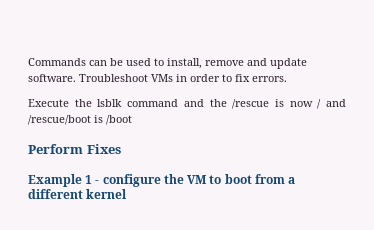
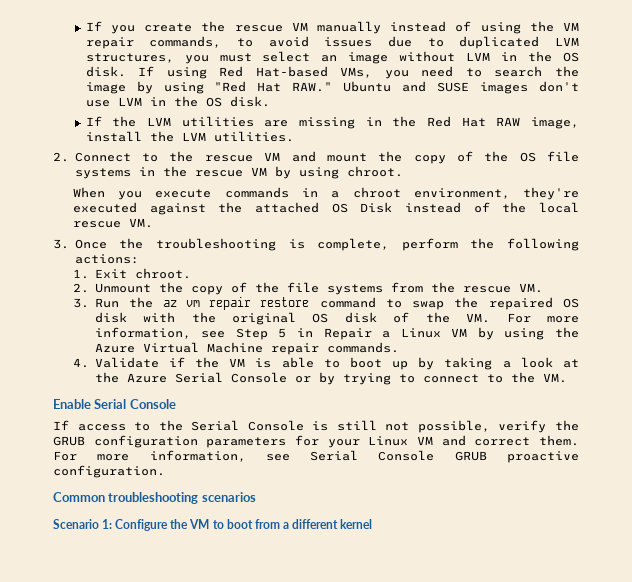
- Commands can be used to install, remove and update software. Troubleshoot VMs in order to fix errors.
- Execute the lsblk command and the /rescue is now / and /rescue/boot is /boot
- Perform Fixes
- Example 1 - configure the VM to boot from a different kernel
+ If you create the rescue VM manually instead of using the VM repair commands, to avoid issues due to duplicated LVM structures, you must select an image without LVM in the OS disk. If using Red Hat-based VMs, you need to search the image by using "Red Hat RAW." Ubuntu and SUSE images don't use LVM in the OS disk.
+ If the LVM utilities are missing in the Red Hat RAW image, install the LVM utilities.
+ 2. Connect to the rescue VM and mount the copy of the OS file systems in the rescue VM by using chroot.
+ When you execute commands in a chroot environment, they're executed against the attached OS Disk instead of the local rescue VM.
+ 3. Once the troubleshooting is complete, perform the following actions:
+ 1. Exit chroot.
+ 2. Unmount the copy of the file systems from the rescue VM.
+ 3. Run the az vm repair restore command to swap the repaired OS disk with the original OS disk of the VM. For more information, see Step 5 in Repair a Linux VM by using the Azure Virtual Machine repair commands.
+ 4. Validate if the VM is able to boot up by taking a look at the Azure Serial Console or by trying to connect to the VM.
+ Enable Serial Console
+ If access to the Serial Console is still not possible, verify the GRUB configuration parameters for your Linux VM and correct them. For more information, see Serial Console GRUB proactive configuration.
+ Common troubleshooting scenarios
+ Scenario 1: Configure the VM to boot from a different kernel

